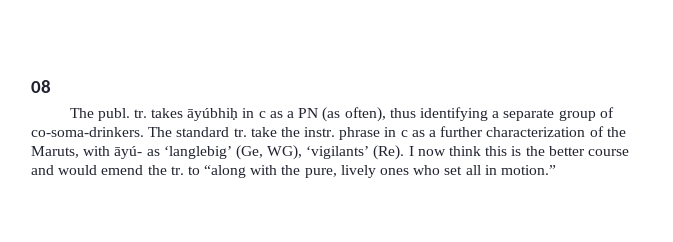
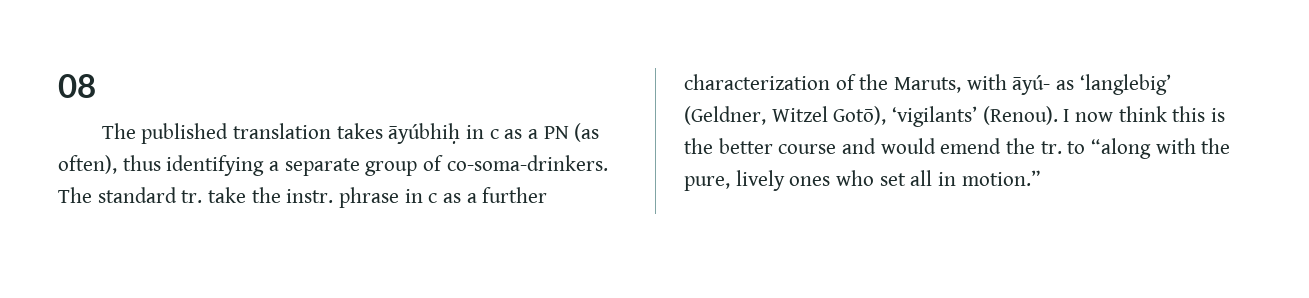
- The publ. tr. takes āyúbhiḥ in c as a PN (as often), thus identifying a separate group of co-soma-drinkers.
+ The published translation takes āyúbhiḥ in c as a PN (as often), thus identifying a separate group of co-soma-drinkers.
- The standard tr. take the instr. phrase in c as a further characterization of the Maruts, with āyú- as ‘langlebig’ (Ge, WG), ‘vigilants’ (Re). I now think this is the better course and would emend the tr. to “along with the pure, lively ones who set all in motion.”
+ The standard tr. take the instr. phrase in c as a further characterization of the Maruts, with āyú- as ‘langlebig’ (Geldner, Witzel Gotō), ‘vigilants’ (Renou). I now think this is the better course and would emend the tr. to “along with the pure, lively ones who set all in motion.”

